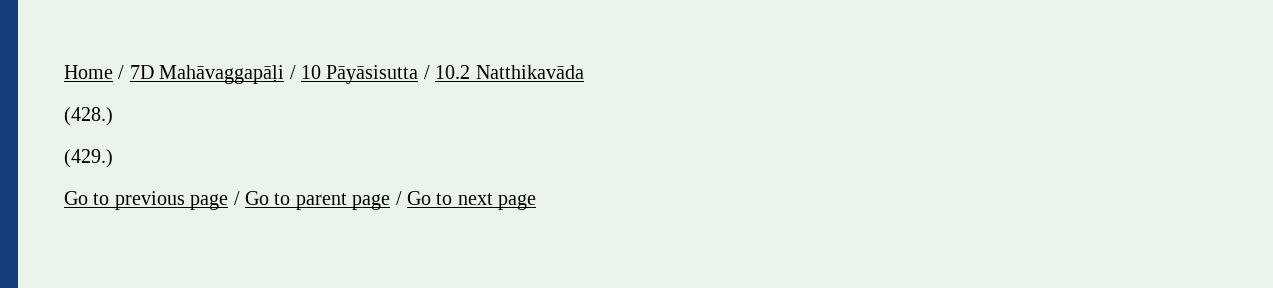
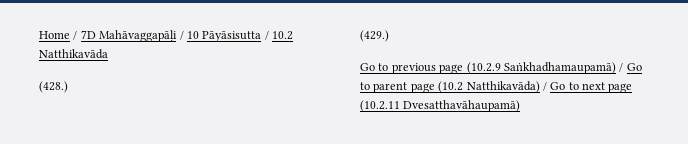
- Go to previous page / Go to parent page / Go to next page
+ Go to previous page (10.2.9 Saṅkhadhamaupamā) / Go to parent page (10.2 Natthikavāda) / Go to next page (10.2.11 Dvesatthavāhaupamā)

